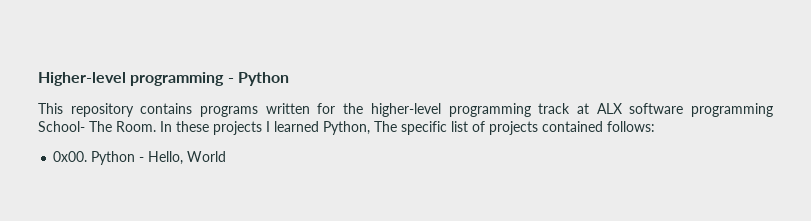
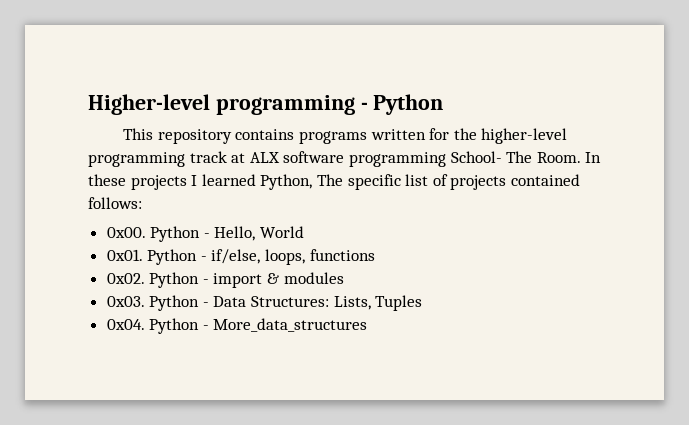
+ 0x01. Python - if/else, loops, functions
+ 0x02. Python - import & modules
+ 0x03. Python - Data Structures: Lists, Tuples
+ 0x04. Python - More_data_structures

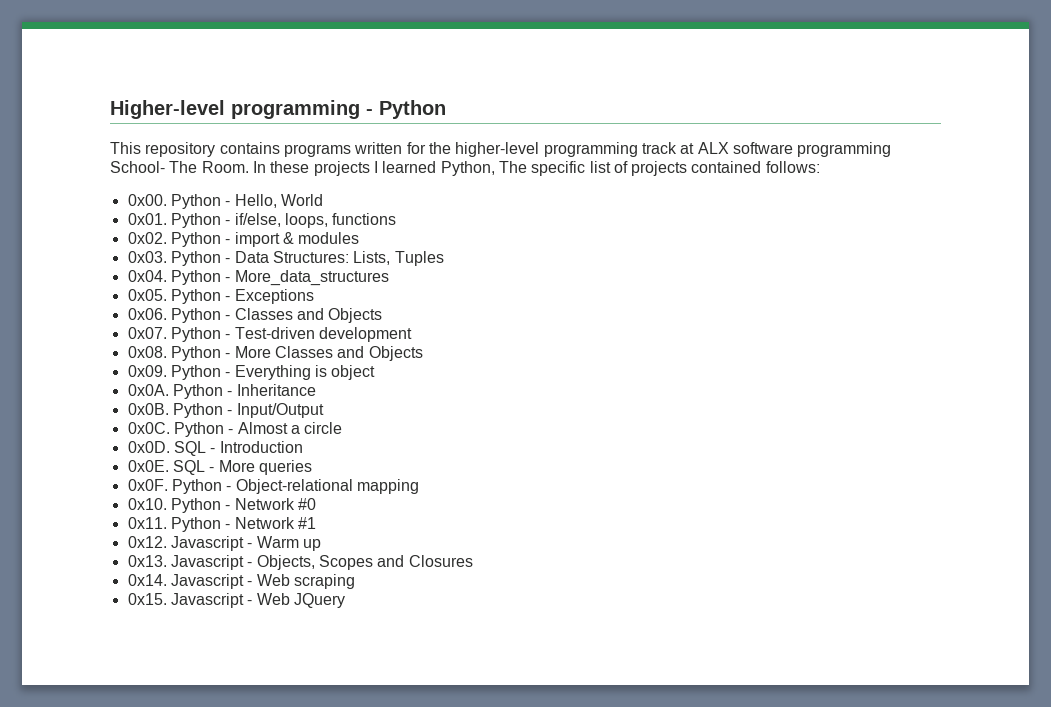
+ 0x05. Python - Exceptions
+ 0x06. Python - Classes and Objects
+ 0x07. Python - Test-driven development
+ 0x08. Python - More Classes and Objects
+ 0x09. Python - Everything is object
+ 0x0A. Python - Inheritance
+ 0x0B. Python - Input/Output
+ 0x0C. Python - Almost a circle
+ 0x0D. SQL - Introduction
+ 0x0E. SQL - More queries
+ 0x0F. Python - Object-relational mapping
+ 0x10. Python - Network #0
+ 0x11. Python - Network #1
+ 0x12. Javascript - Warm up
+ 0x13. Javascript - Objects, Scopes and Closures
+ 0x14. Javascript - Web scraping
+ 0x15. Javascript - Web JQuery

